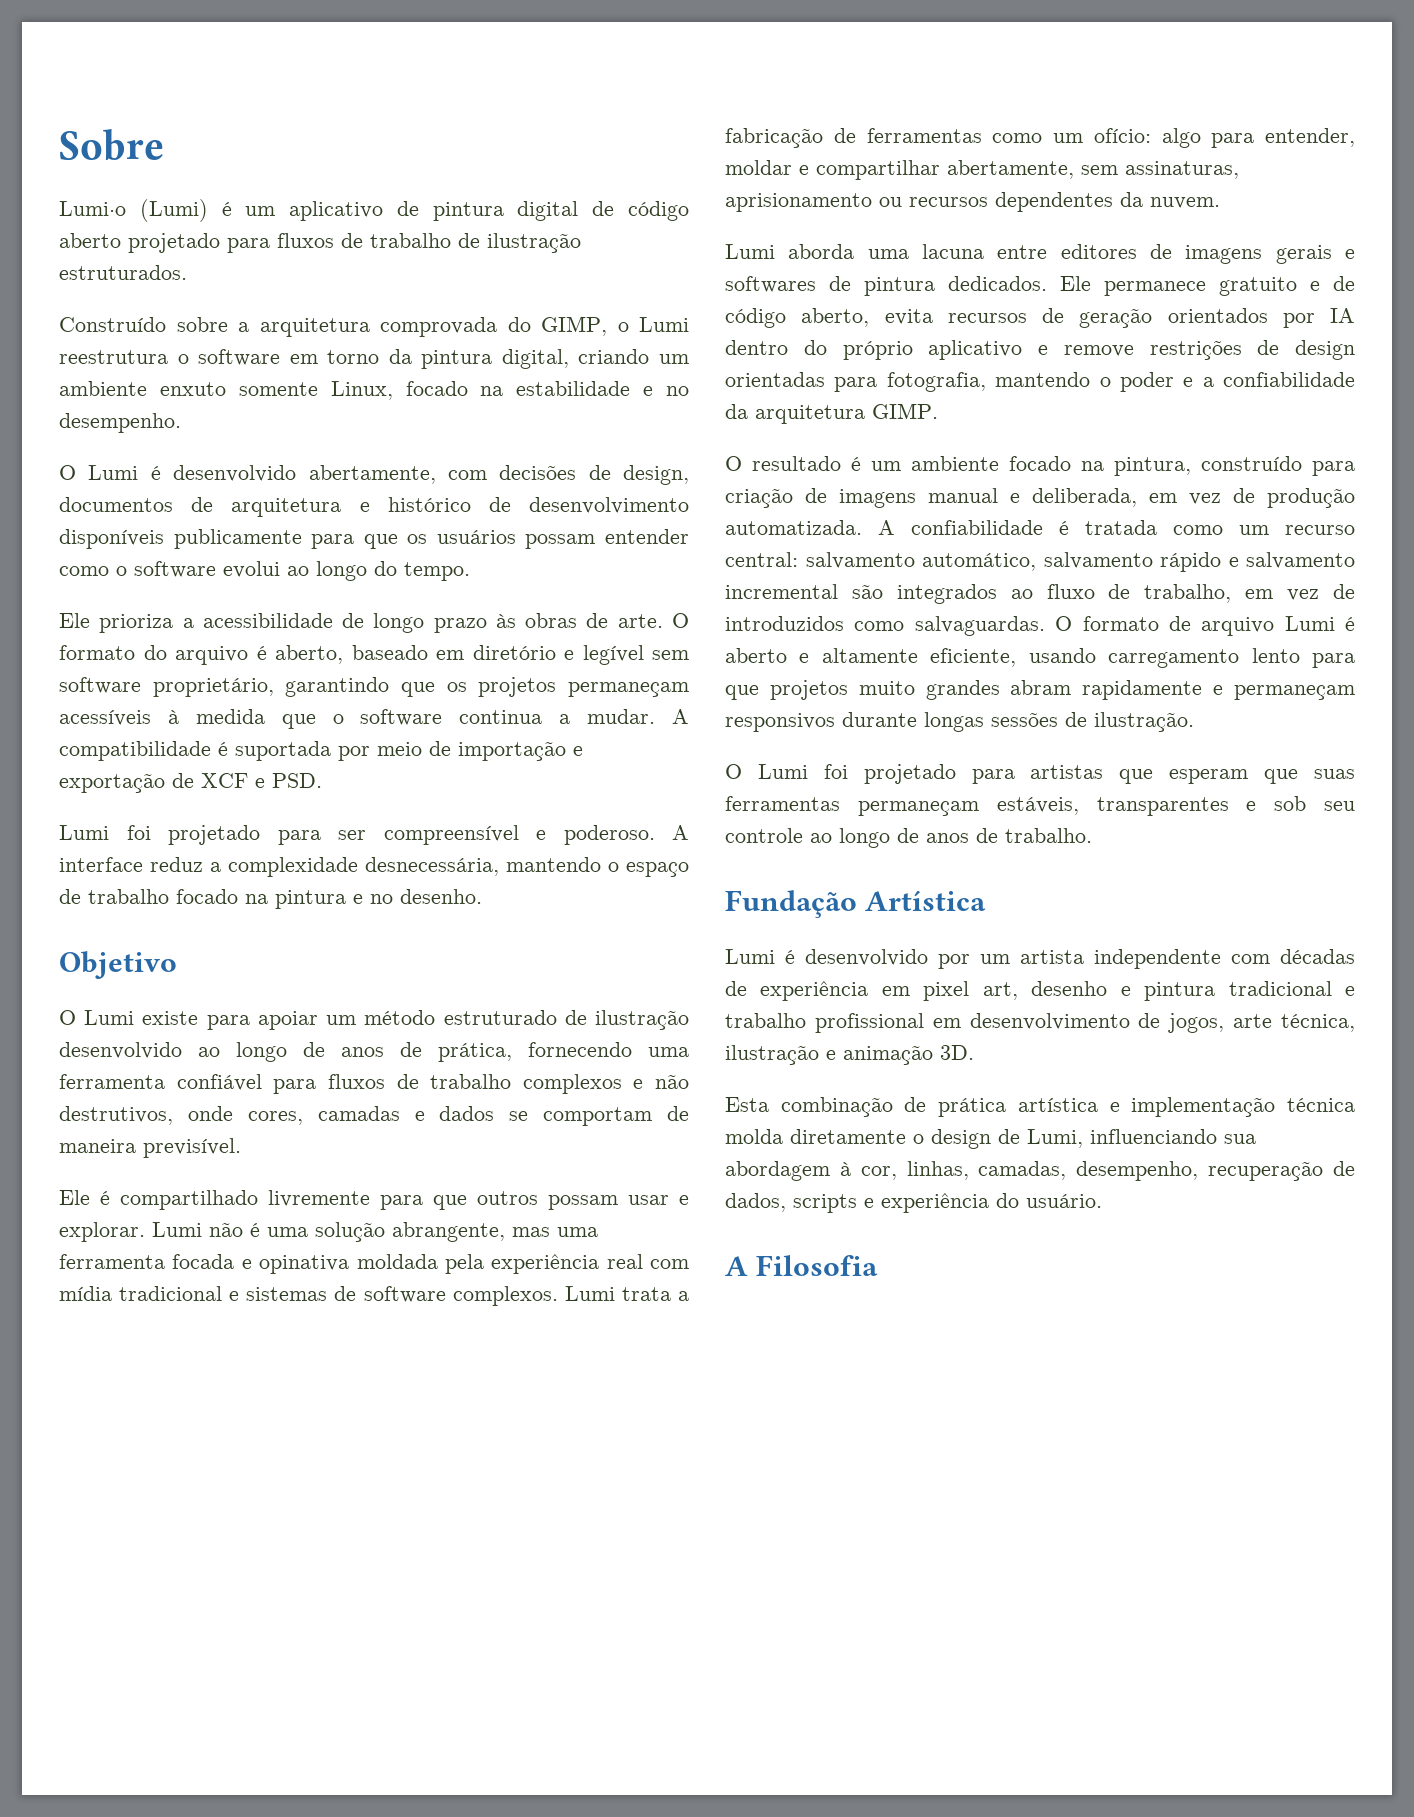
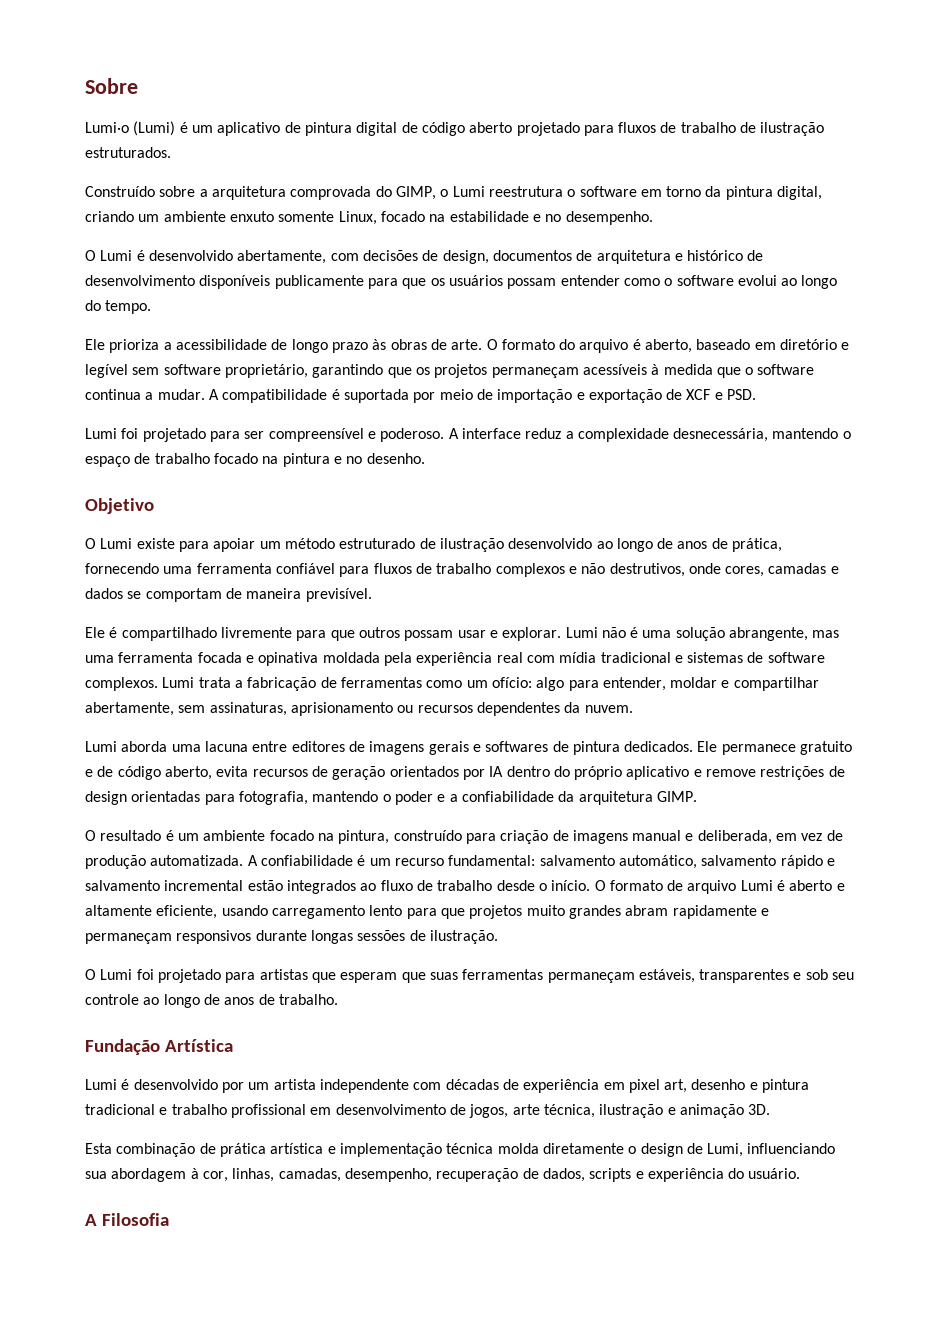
- A confiabilidade é tratada como um recurso central: salvamento automático, salvamento rápido e salvamento incremental são integrados ao fluxo de trabalho, em vez de introduzidos como salvaguardas.
+ A confiabilidade é um recurso fundamental: salvamento automático, salvamento rápido e salvamento incremental estão integrados ao fluxo de trabalho desde o início.

